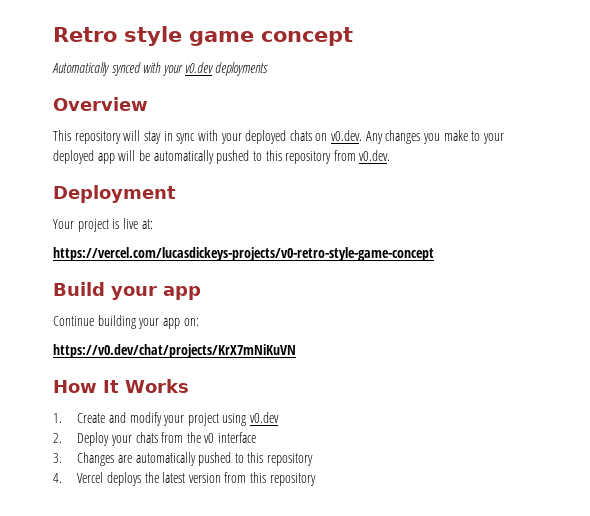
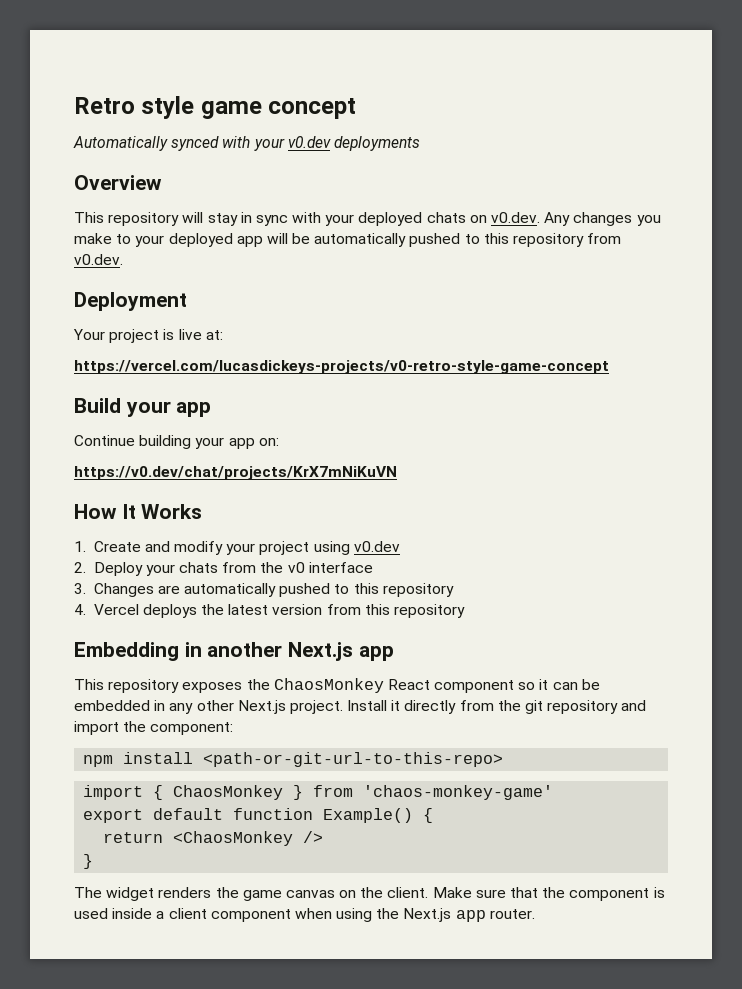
+ Embedding in another Next.js app
+ This repository exposes the ChaosMonkey React component so it can be embedded in any other Next.js project. Install it directly from the git repository and import the component:
+ npm install <path-or-git-url-to-this-repo>
+ import { ChaosMonkey } from 'chaos-monkey-game'
+ export default function Example() {
+ return <ChaosMonkey />
+ }
+ The widget renders the game canvas on the client. Make sure that the component is used inside a client component when using the Next.js app router.

